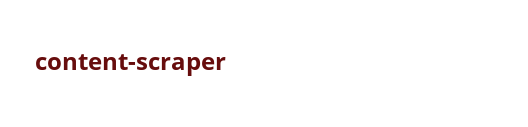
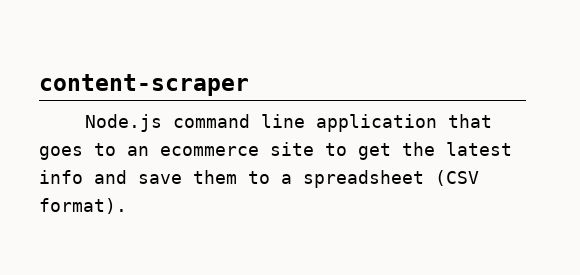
+ Node.js command line application that goes to an ecommerce site to get the latest info and save them to a spreadsheet (CSV format).

